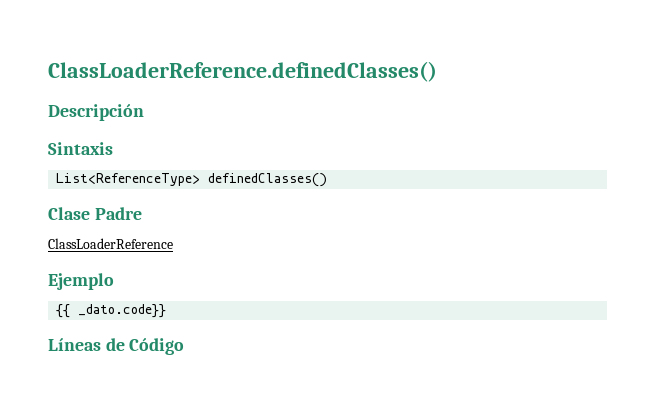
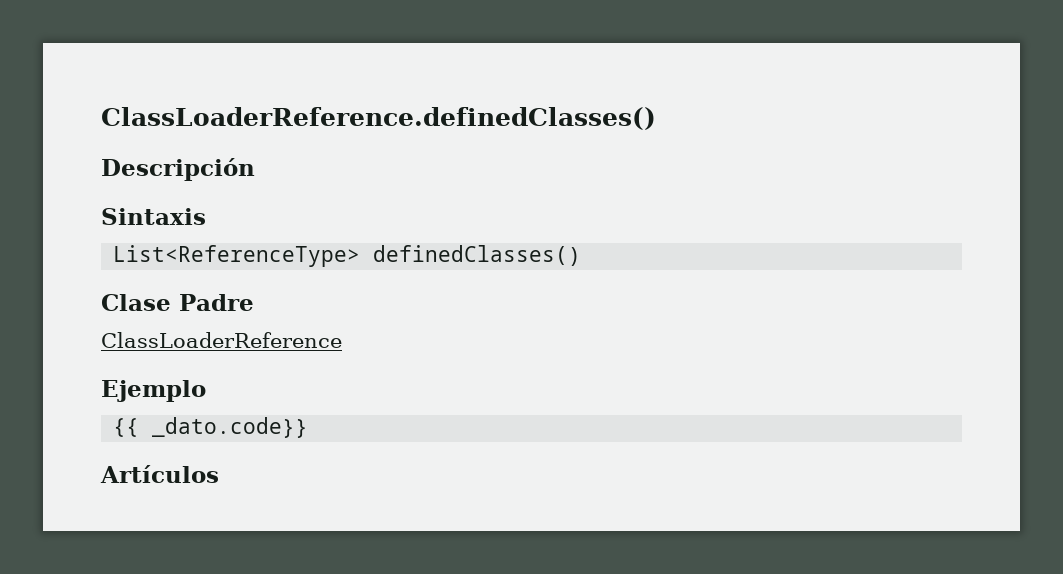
- Líneas de Código
+ Artículos

